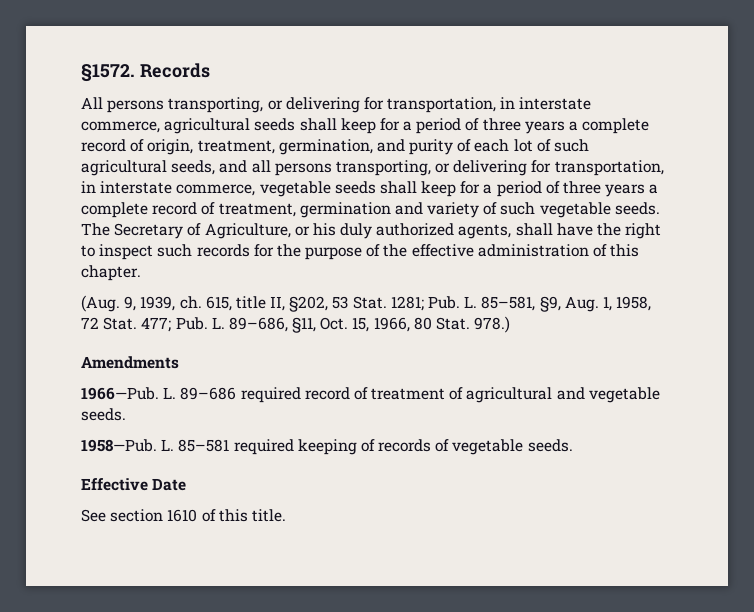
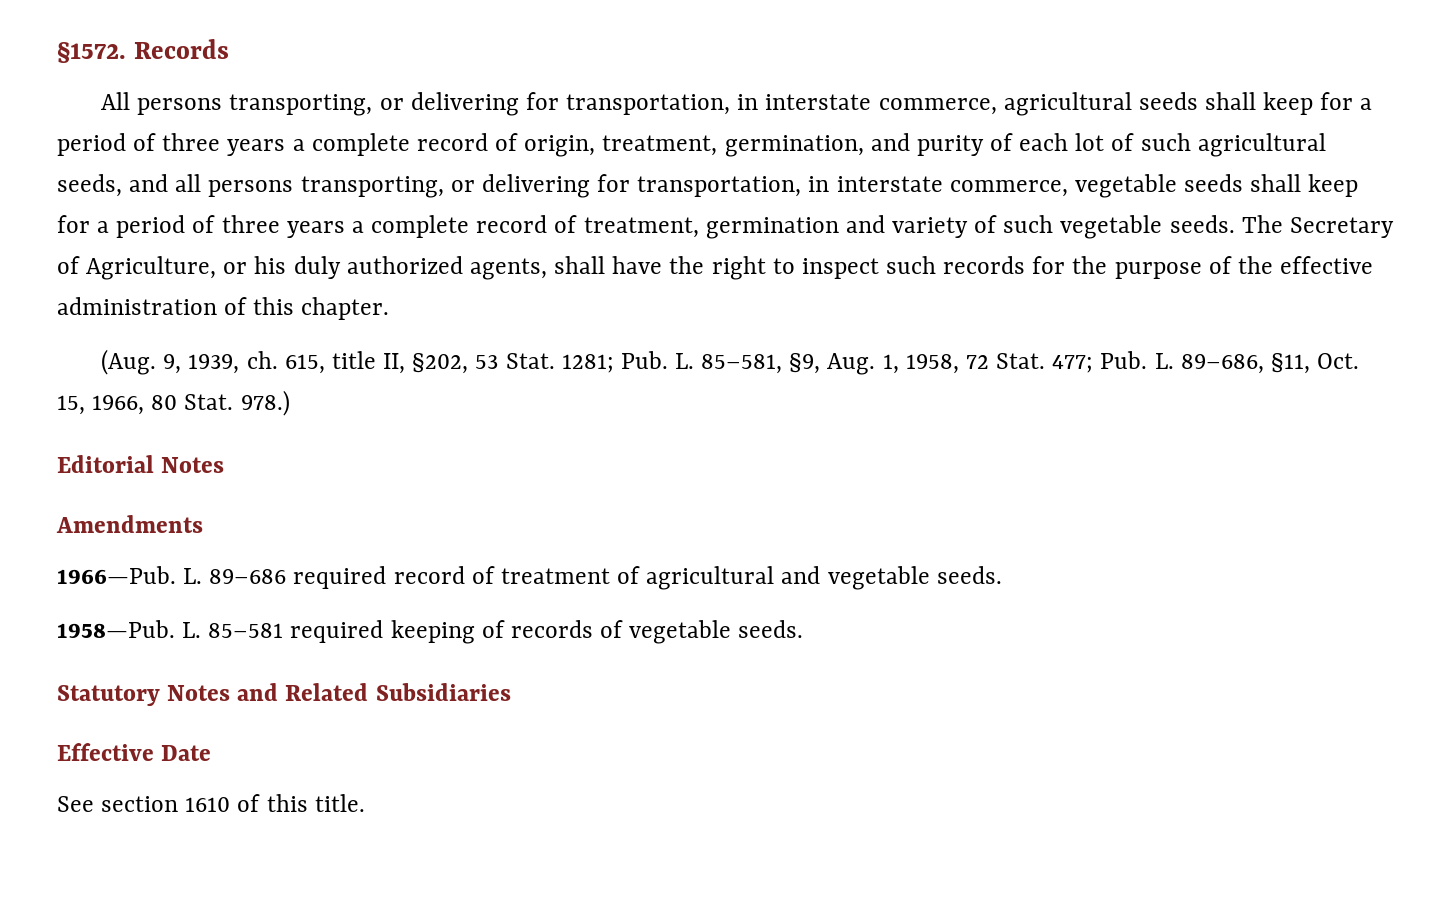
+ Editorial Notes
+ Statutory Notes and Related Subsidiaries

